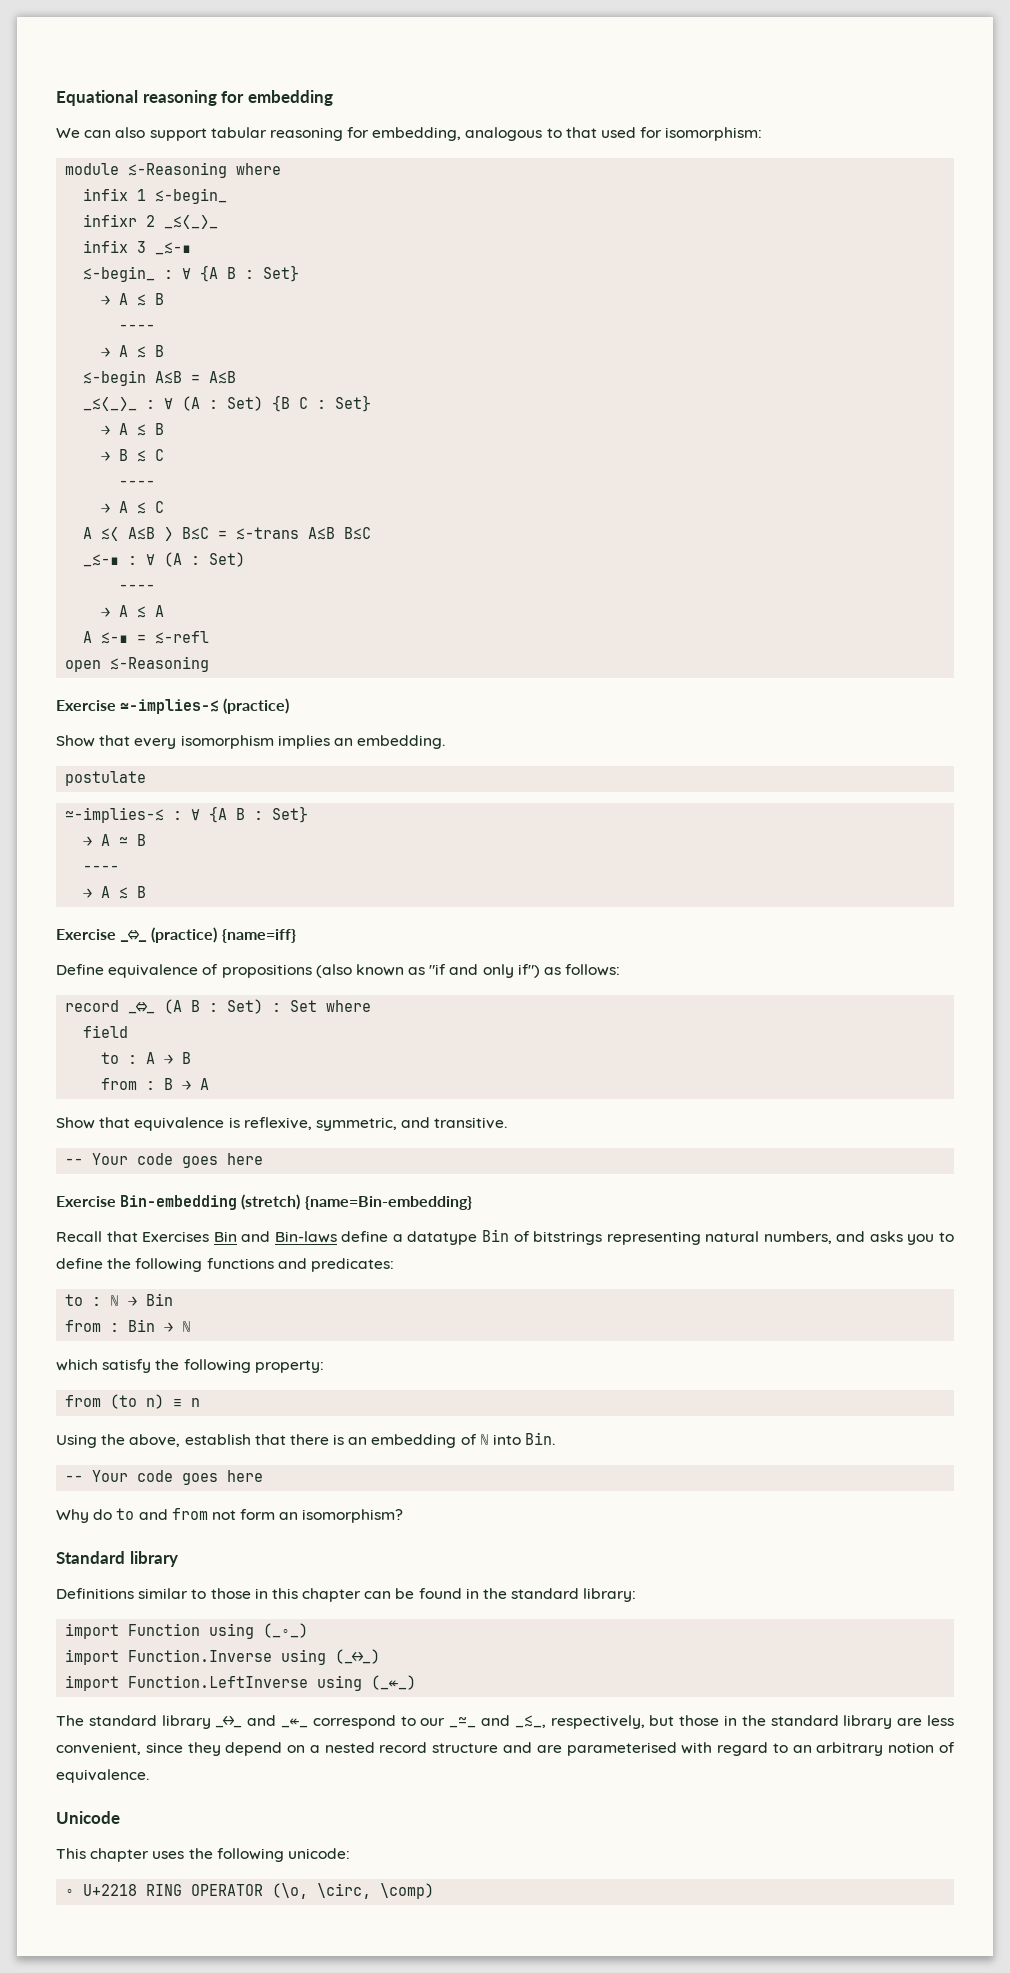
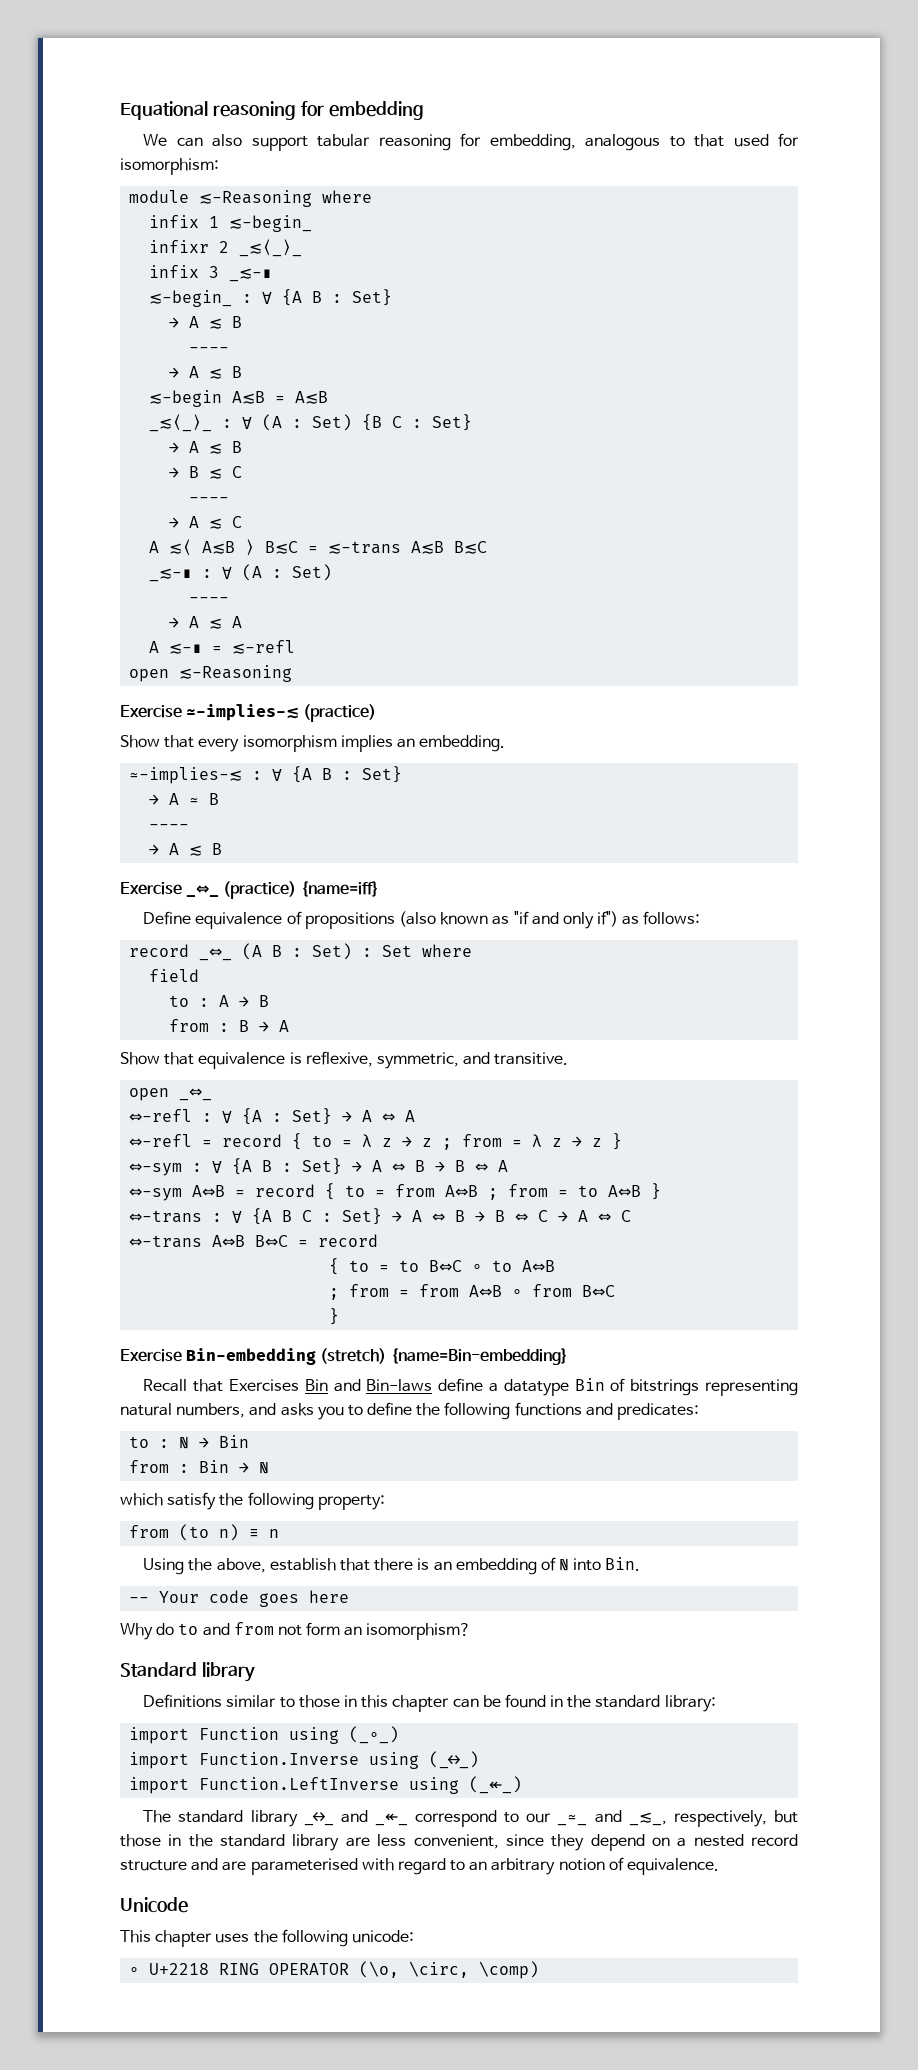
- postulate
  Show that equivalence is reflexive, symmetric, and transitive.
- -- Your code goes here
+ open _⇔_
+ ⇔-refl : ∀ {A : Set} → A ⇔ A
+ ⇔-refl = record { to = λ z → z ; from = λ z → z }
+ ⇔-sym : ∀ {A B : Set} → A ⇔ B → B ⇔ A
+ ⇔-sym A⇔B = record { to = from A⇔B ; from = to A⇔B }
+ ⇔-trans : ∀ {A B C : Set} → A ⇔ B → B ⇔ C → A ⇔ C
+ ⇔-trans A⇔B B⇔C = record
+ { to = to B⇔C ∘ to A⇔B
+ ; from = from A⇔B ∘ from B⇔C
+ }

